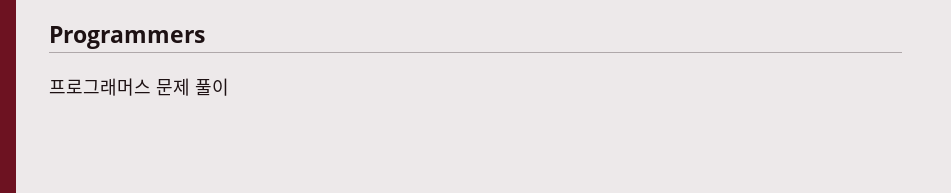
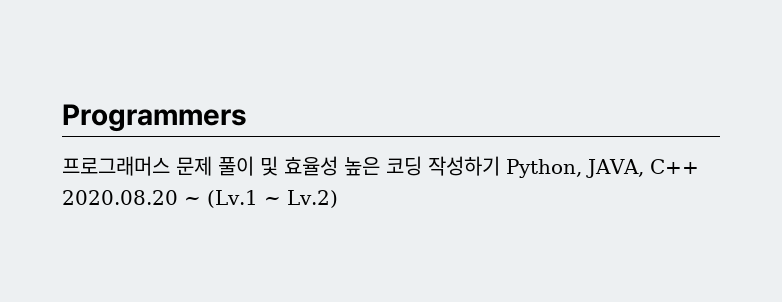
- 프로그래머스 문제 풀이
+ 프로그래머스 문제 풀이 및 효율성 높은 코딩 작성하기 Python, JAVA, C++ 2020.08.20 ~ (Lv.1 ~ Lv.2)

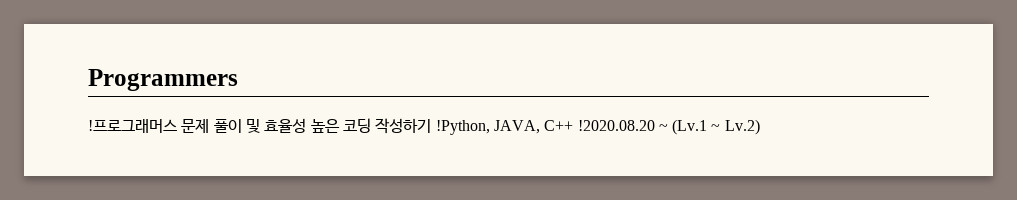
- 프로그래머스 문제 풀이 및 효율성 높은 코딩 작성하기 Python, JAVA, C++ 2020.08.20 ~ (Lv.1 ~ Lv.2)
+ !프로그래머스 문제 풀이 및 효율성 높은 코딩 작성하기 !Python, JAVA, C++ !2020.08.20 ~ (Lv.1 ~ Lv.2)

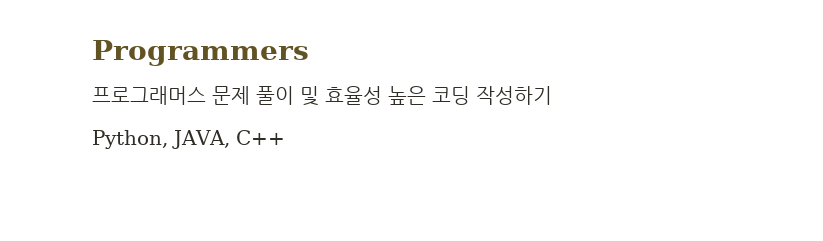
- !프로그래머스 문제 풀이 및 효율성 높은 코딩 작성하기 !Python, JAVA, C++ !2020.08.20 ~ (Lv.1 ~ Lv.2)
+ 프로그래머스 문제 풀이 및 효율성 높은 코딩 작성하기
+ Python, JAVA, C++

